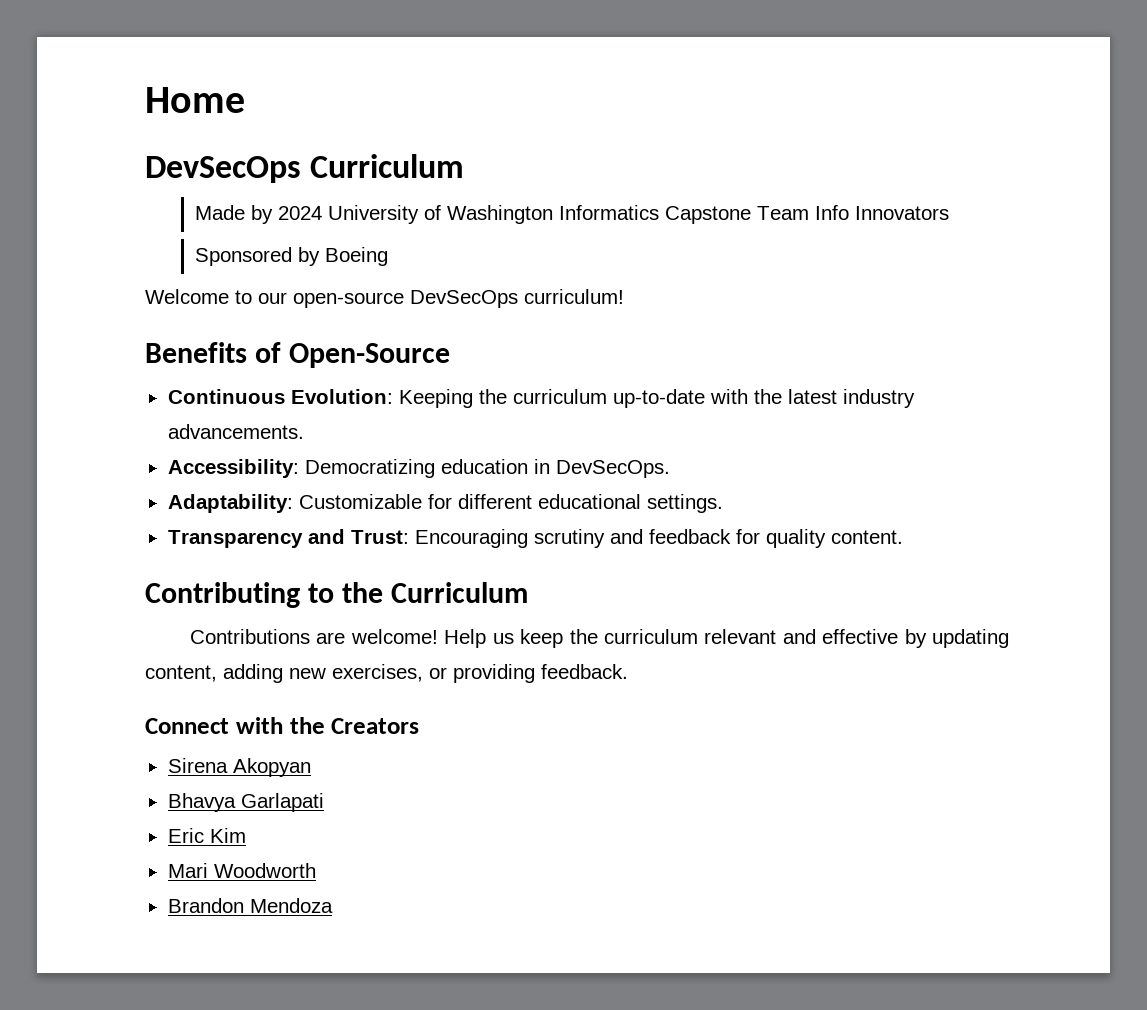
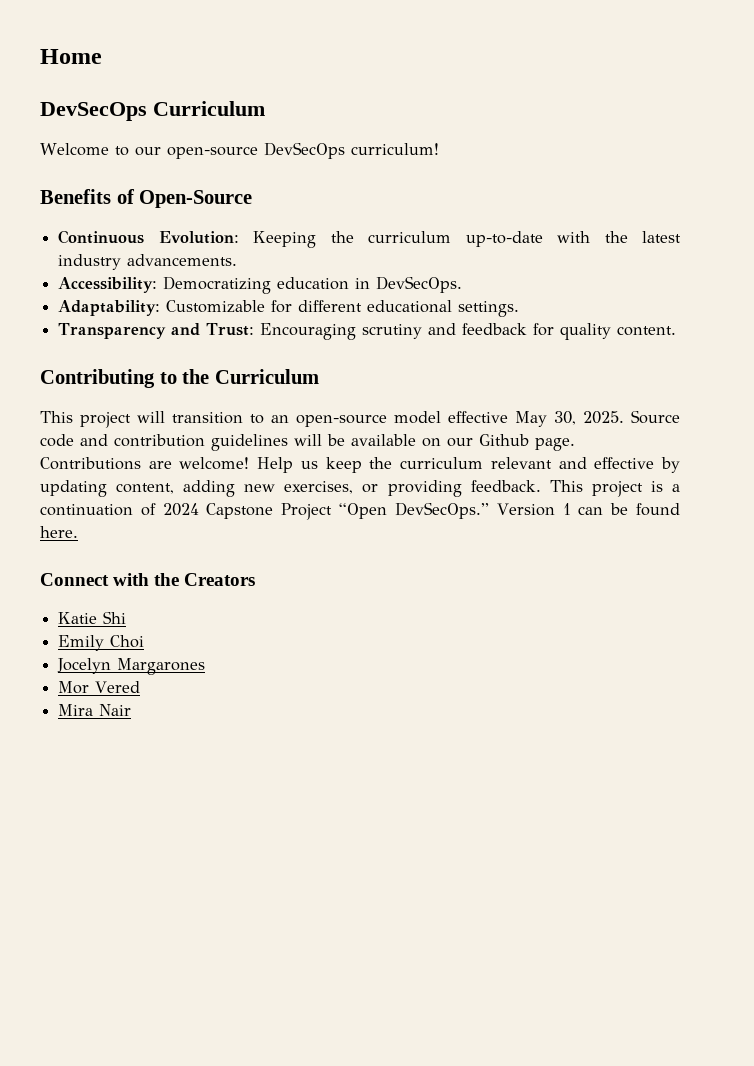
- Made by 2024 University of Washington Informatics Capstone Team Info Innovators
- Sponsored by Boeing
+ This project will transition to an open-source model effective May 30, 2025. Source code and contribution guidelines will be available on our Github page.
- Help us keep the curriculum relevant and effective by updating content, adding new exercises, or providing feedback.
+ Help us keep the curriculum relevant and effective by updating content, adding new exercises, or providing feedback. This project is a continuation of 2024 Capstone Project “Open DevSecOps.” Version 1 can be found here.
  Connect with the Creators
- Sirena Akopyan
- Bhavya Garlapati
- Eric Kim
- Mari Woodworth
- Brandon Mendoza
+ Katie Shi
+ Emily Choi
+ Jocelyn Margarones
+ Mor Vered
+ Mira Nair

